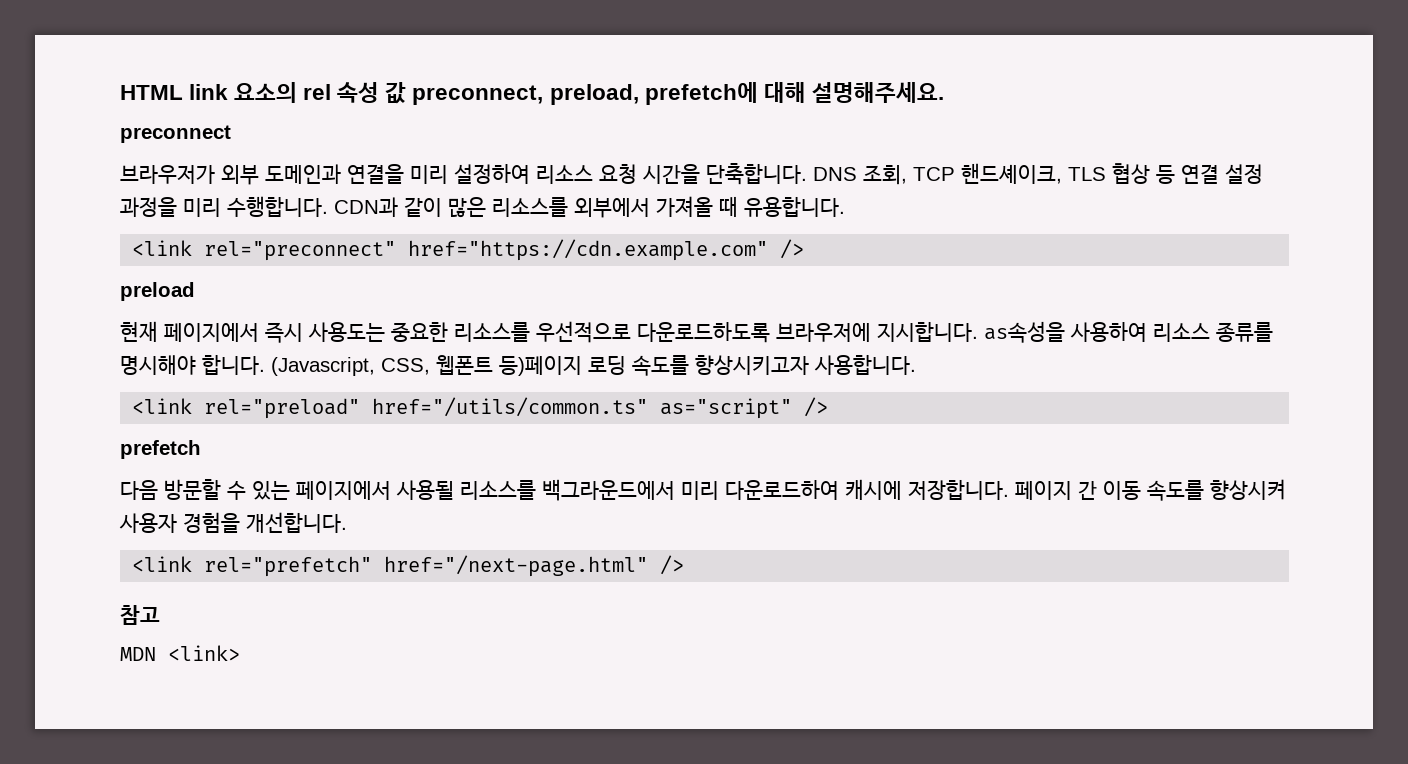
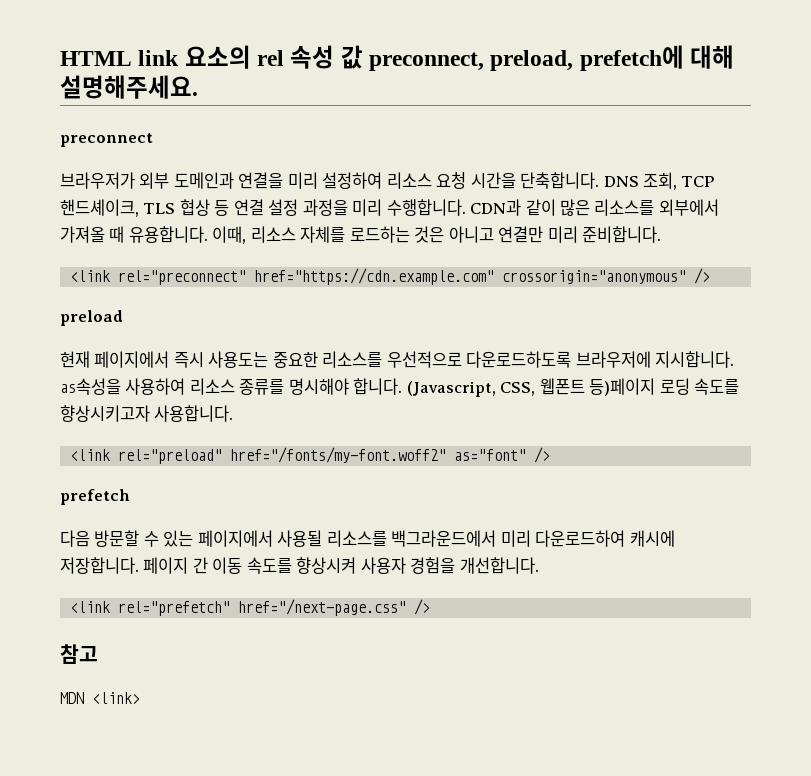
+ 이때, 리소스 자체를 로드하는 것은 아니고 연결만 미리 준비합니다.
- <link rel="preconnect" href="https://cdn.example.com" />
+ <link rel="preconnect" href="https://cdn.example.com" crossorigin="anonymous" />
- <link rel="preload" href="/utils/common.ts" as="script" />
+ <link rel="preload" href="/fonts/my-font.woff2" as="font" />
- <link rel="prefetch" href="/next-page.html" />
+ <link rel="prefetch" href="/next-page.css" />

